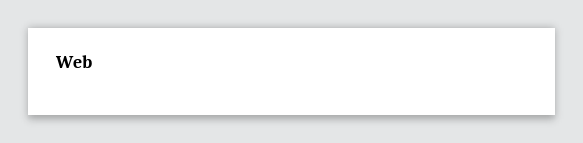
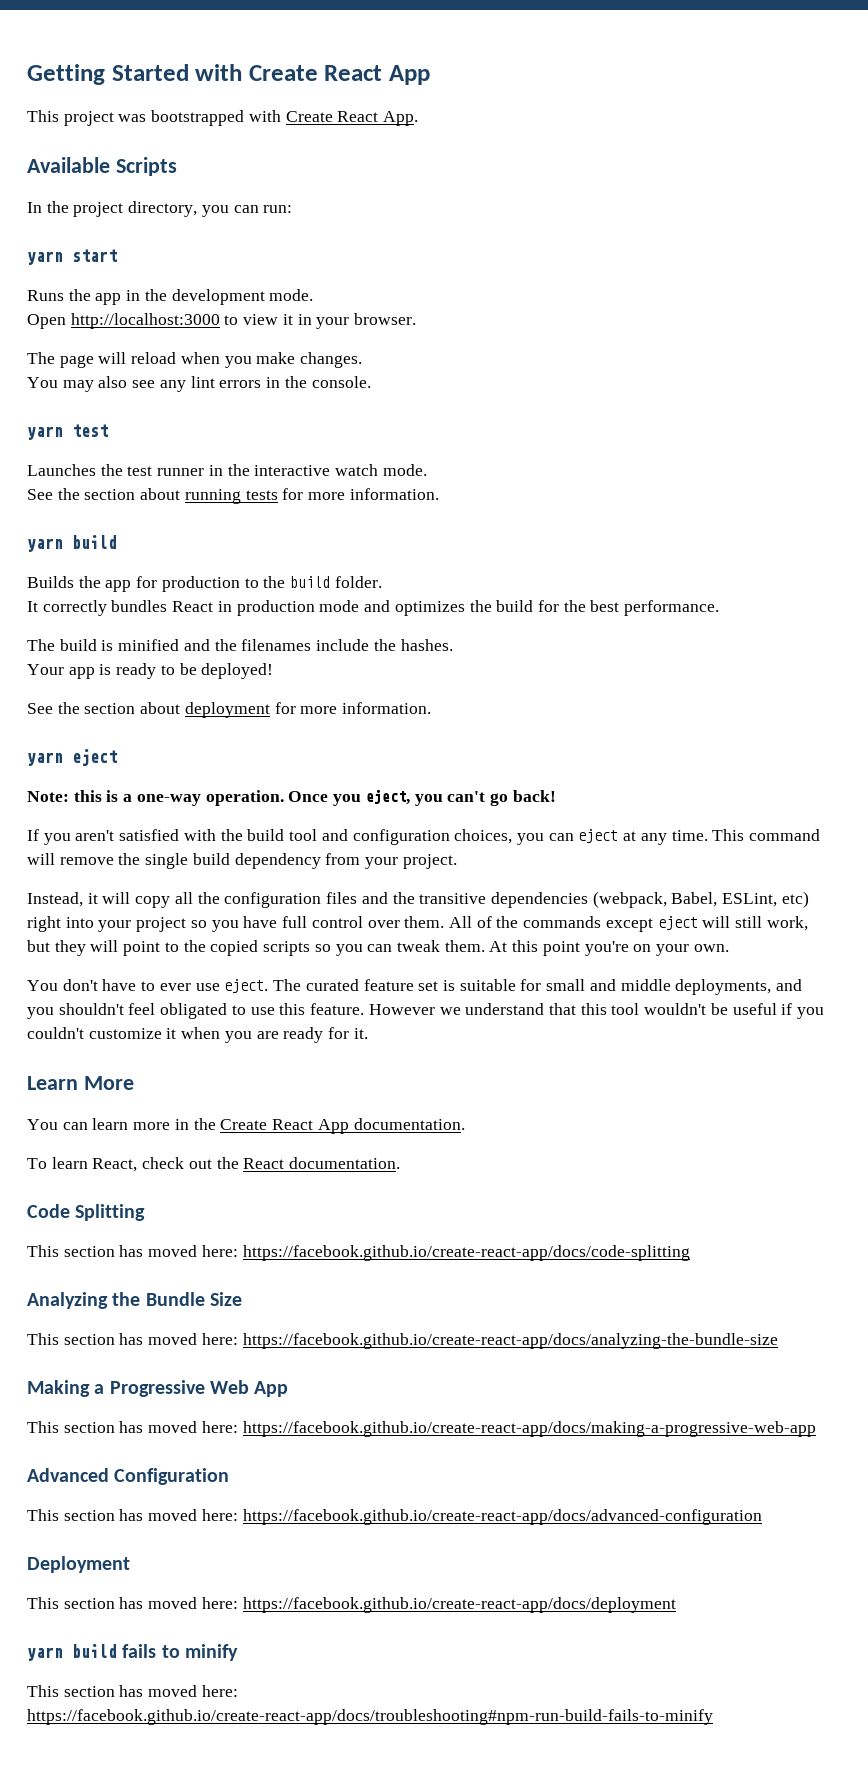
- Web
+ Getting Started with Create React App
+ This project was bootstrapped with Create React App.
+ Available Scripts
+ In the project directory, you can run:
+ yarn start
+ Runs the app in the development mode.
+ Open http://localhost:3000 to view it in your browser.
+ The page will reload when you make changes.
+ You may also see any lint errors in the console.
+ yarn test
+ Launches the test runner in the interactive watch mode.
+ See the section about running tests for more information.
+ yarn build
+ Builds the app for production to the build folder.
+ It correctly bundles React in production mode and optimizes the build for the best performance.
+ The build is minified and the filenames include the hashes.
+ Your app is ready to be deployed!
+ See the section about deployment for more information.
+ yarn eject
+ Note: this is a one-way operation. Once you eject, you can't go back!
+ If you aren't satisfied with the build tool and configuration choices, you can eject at any time. This command will remove the single build dependency from your project.
+ Instead, it will copy all the configuration files and the transitive dependencies (webpack, Babel, ESLint, etc) right into your project so you have full control over them. All of the commands except eject will still work, but they will point to the copied scripts so you can tweak them. At this point you're on your own.
+ You don't have to ever use eject. The curated feature set is suitable for small and middle deployments, and you shouldn't feel obligated to use this feature. However we understand that this tool wouldn't be useful if you couldn't customize it when you are ready for it.
+ Learn More
+ You can learn more in the Create React App documentation.
+ To learn React, check out the React documentation.
+ Code Splitting
+ This section has moved here: https://facebook.github.io/create-react-app/docs/code-splitting
+ Analyzing the Bundle Size
+ This section has moved here: https://facebook.github.io/create-react-app/docs/analyzing-the-bundle-size
+ Making a Progressive Web App
+ This section has moved here: https://facebook.github.io/create-react-app/docs/making-a-progressive-web-app
+ Advanced Configuration
+ This section has moved here: https://facebook.github.io/create-react-app/docs/advanced-configuration
+ Deployment
+ This section has moved here: https://facebook.github.io/create-react-app/docs/deployment
+ yarn build fails to minify
+ This section has moved here: https://facebook.github.io/create-react-app/docs/troubleshooting#npm-run-build-fails-to-minify

